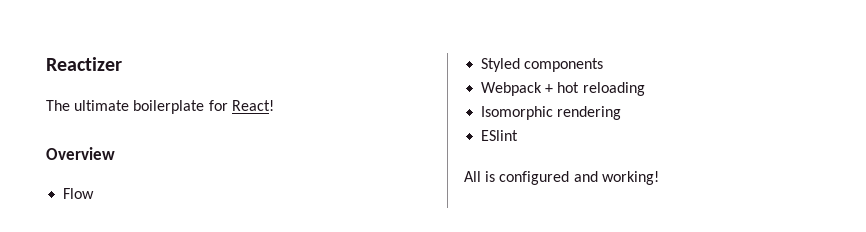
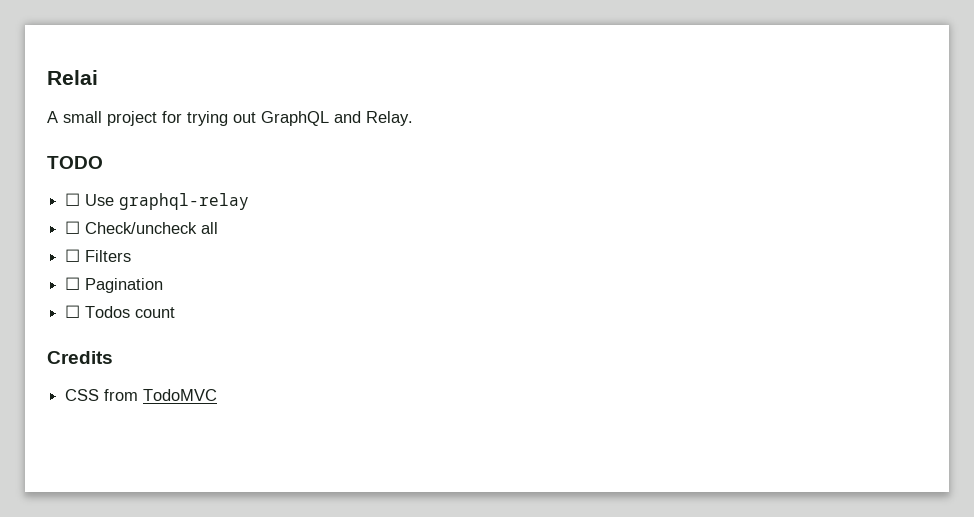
- Reactizer
- The ultimate boilerplate for React!
- Overview
- Flow
- Styled components
- Webpack + hot reloading
- Isomorphic rendering
- ESlint
- All is configured and working!
+ Relai
+ A small project for trying out GraphQL and Relay.
+ TODO
+ ☐ Use graphql-relay
+ ☐ Check/uncheck all
+ ☐ Filters
+ ☐ Pagination
+ ☐ Todos count
+ Credits
+ CSS from TodoMVC

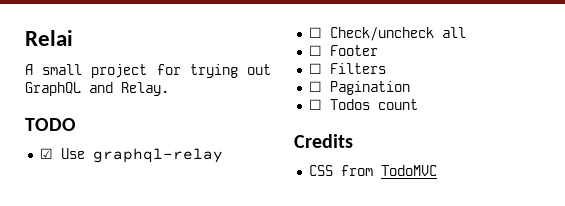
- ☐ Use graphql-relay
+ ☑ Use graphql-relay
+ ☐ Footer

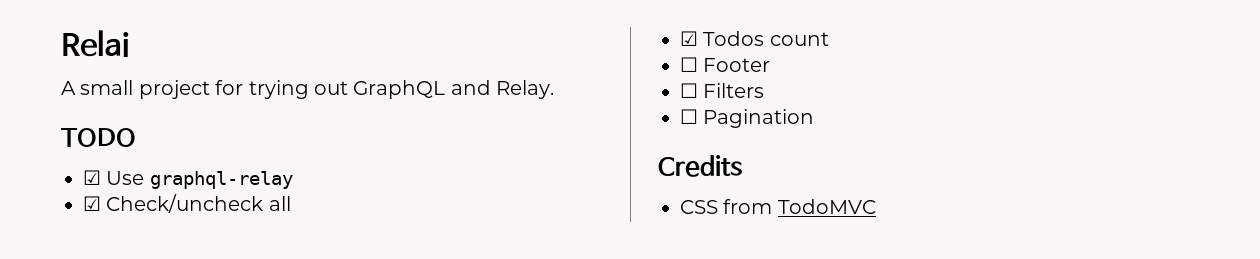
- ☐ Check/uncheck all
+ ☑ Check/uncheck all
+ ☑ Todos count
- ☐ Todos count

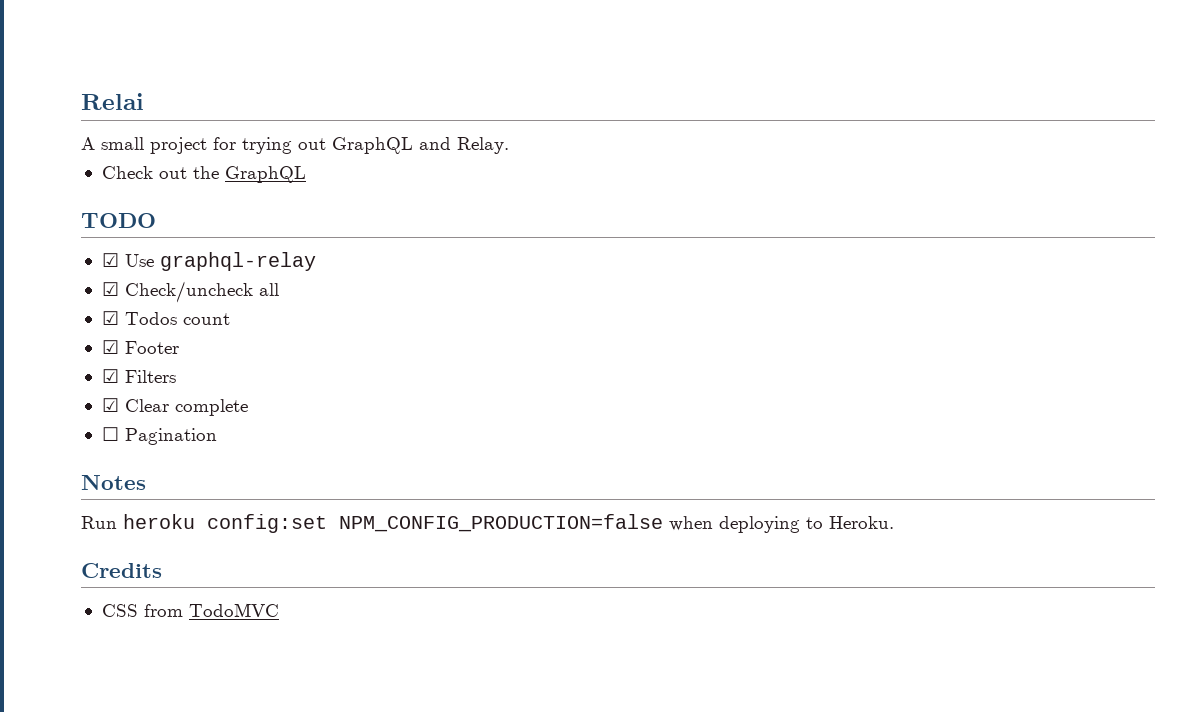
+ Check out the GraphQL
- ☐ Footer
+ ☑ Footer
- ☐ Filters
+ ☑ Filters
+ ☑ Clear complete
+ Notes
+ Run heroku config:set NPM_CONFIG_PRODUCTION=false when deploying to Heroku.

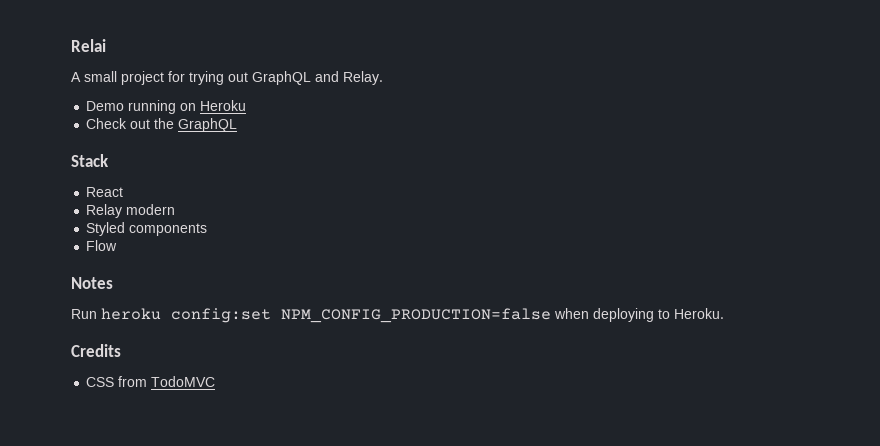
+ Demo running on Heroku
- TODO
- ☑ Use graphql-relay
- ☑ Check/uncheck all
- ☑ Todos count
- ☑ Footer
- ☑ Filters
- ☑ Clear complete
- ☐ Pagination
+ Stack
+ React
+ Relay modern
+ Styled components
+ Flow

